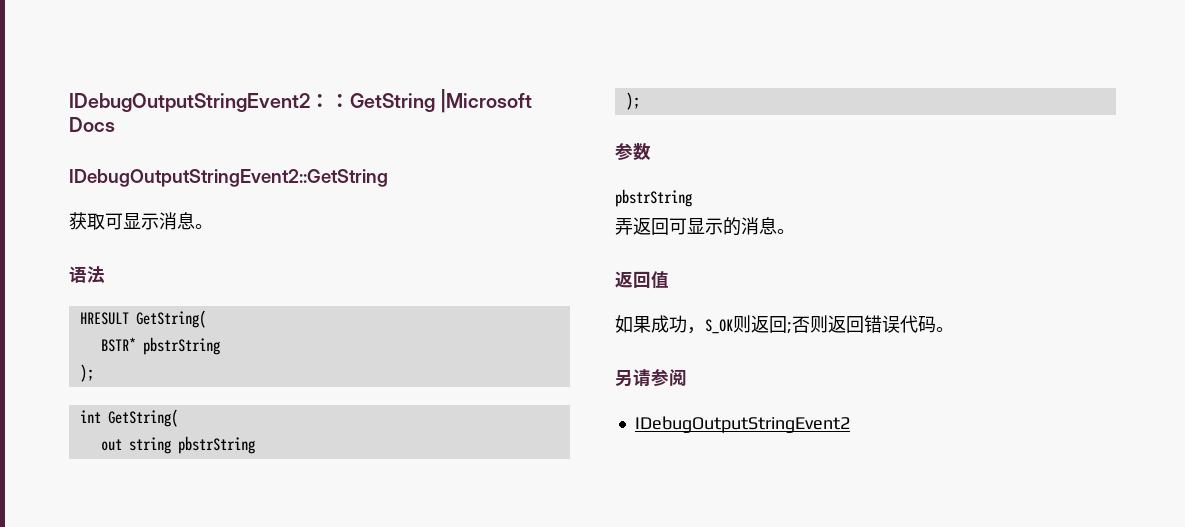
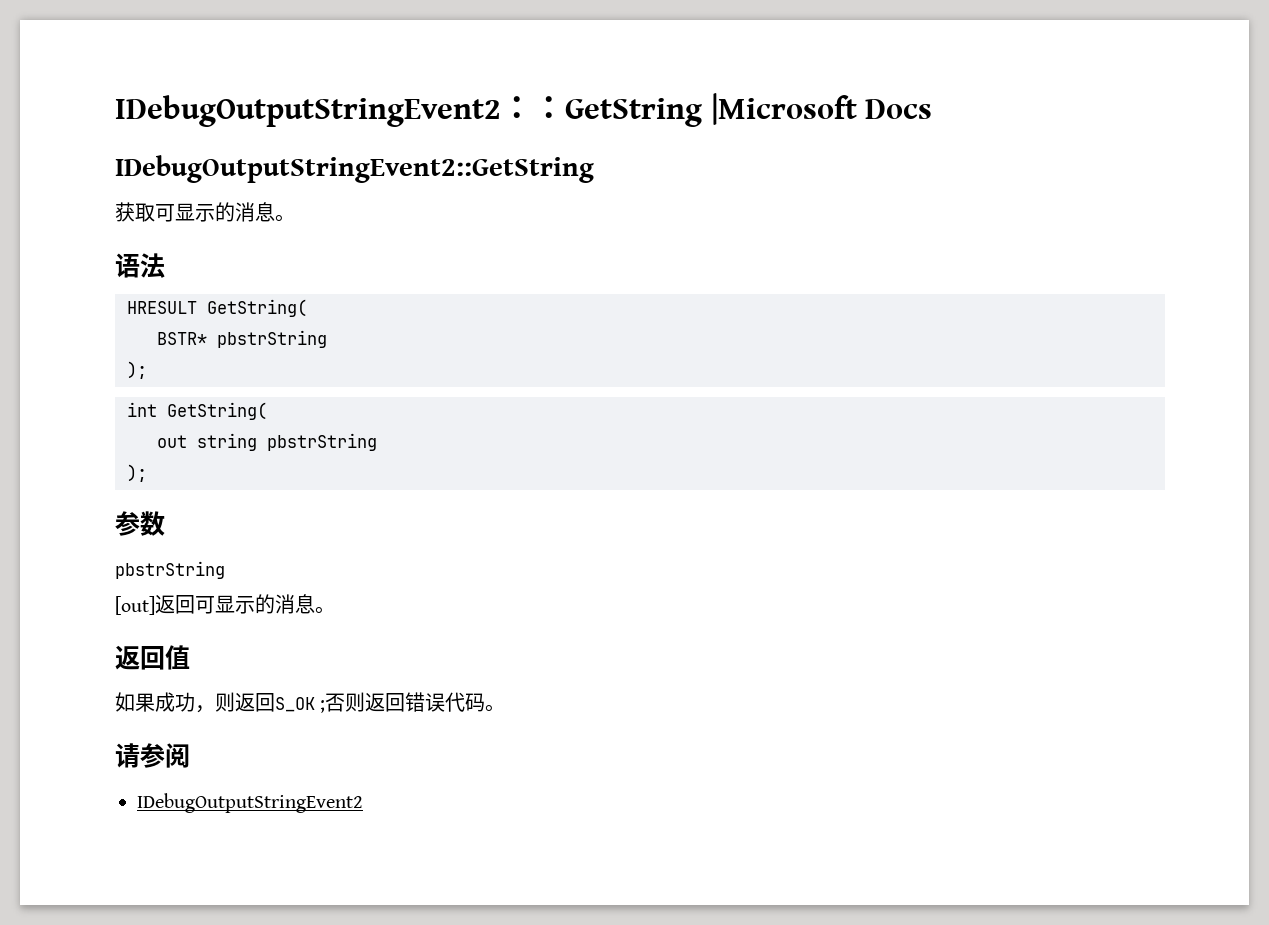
- 获取可显示消息。
+ 获取可显示的消息。
- 弄返回可显示的消息。
+ [out]返回可显示的消息。
- 如果成功，S_OK则返回;否则返回错误代码。
+ 如果成功，则返回S_OK ;否则返回错误代码。
- 另请参阅
+ 请参阅

